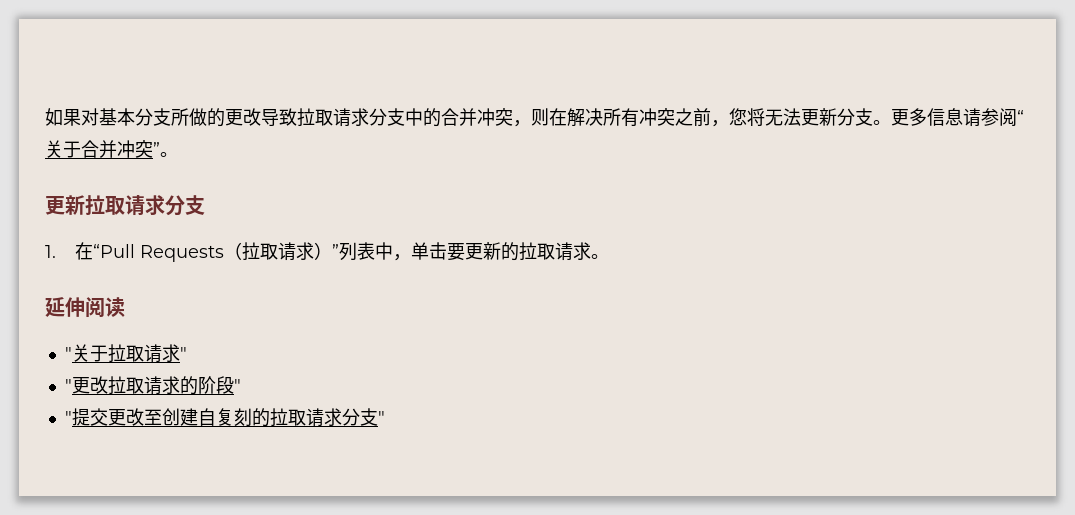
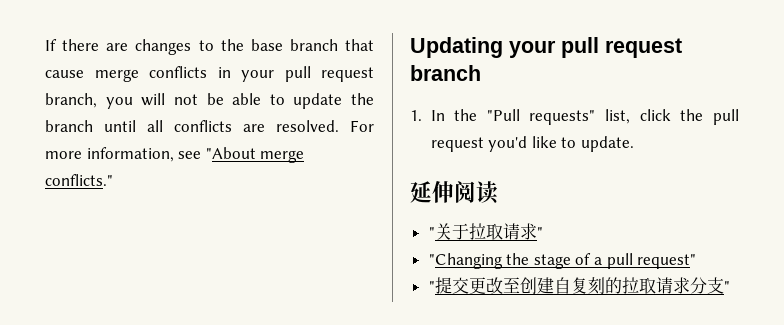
- 如果对基本分支所做的更改导致拉取请求分支中的合并冲突，则在解决所有冲突之前，您将无法更新分支。更多信息请参阅“关于合并冲突”。
- 更新拉取请求分支
- 1.在“Pull Requests（拉取请求）”列表中，单击要更新的拉取请求。
+ If there are changes to the base branch that cause merge conflicts in your pull request branch, you will not be able to update the branch until all conflicts are resolved. For more information, see "About merge conflicts."
+ Updating your pull request branch
+ 1. In the "Pull requests" list, click the pull request you'd like to update.
- "更改拉取请求的阶段"
+ "Changing the stage of a pull request"

